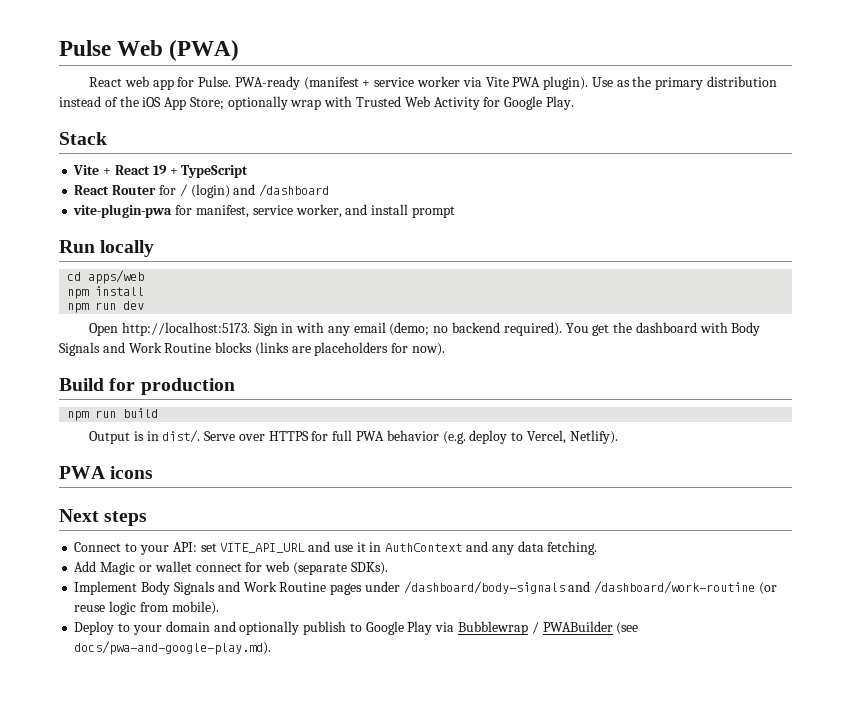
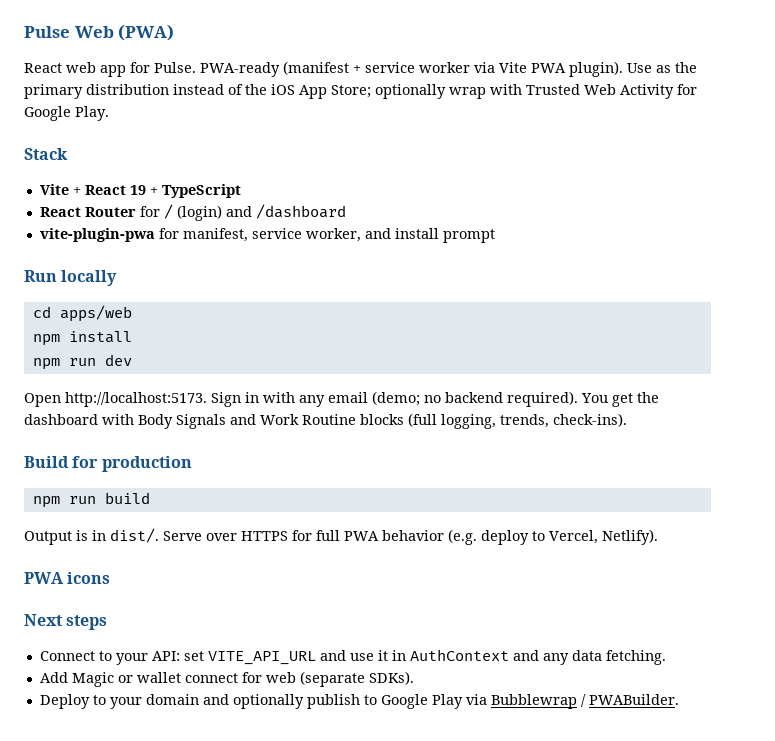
- You get the dashboard with Body Signals and Work Routine blocks (links are placeholders for now).
+ You get the dashboard with Body Signals and Work Routine blocks (full logging, trends, check-ins).
- Implement Body Signals and Work Routine pages under /dashboard/body-signals and /dashboard/work-routine (or reuse logic from mobile).
- Deploy to your domain and optionally publish to Google Play via Bubblewrap / PWABuilder (see docs/pwa-and-google-play.md).
+ Deploy to your domain and optionally publish to Google Play via Bubblewrap / PWABuilder.

